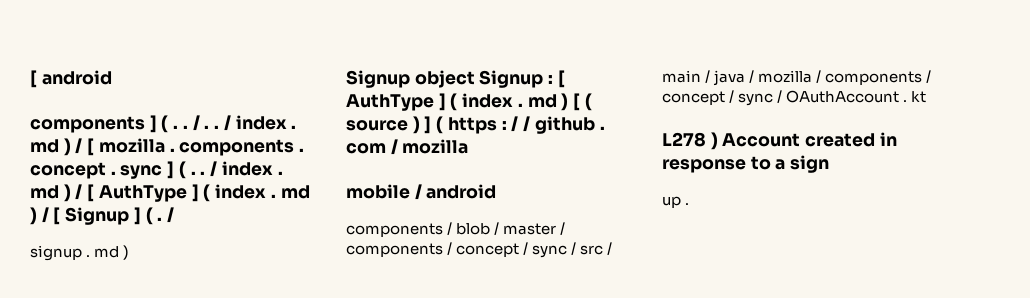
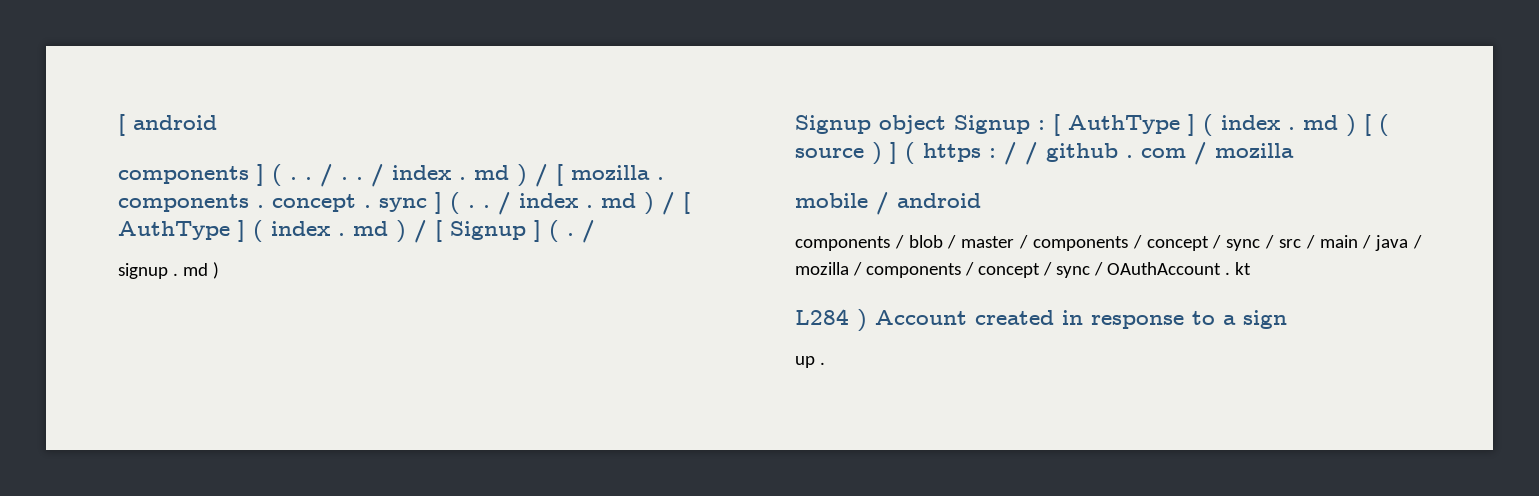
- L278 ) Account created in response to a sign
+ L284 ) Account created in response to a sign

